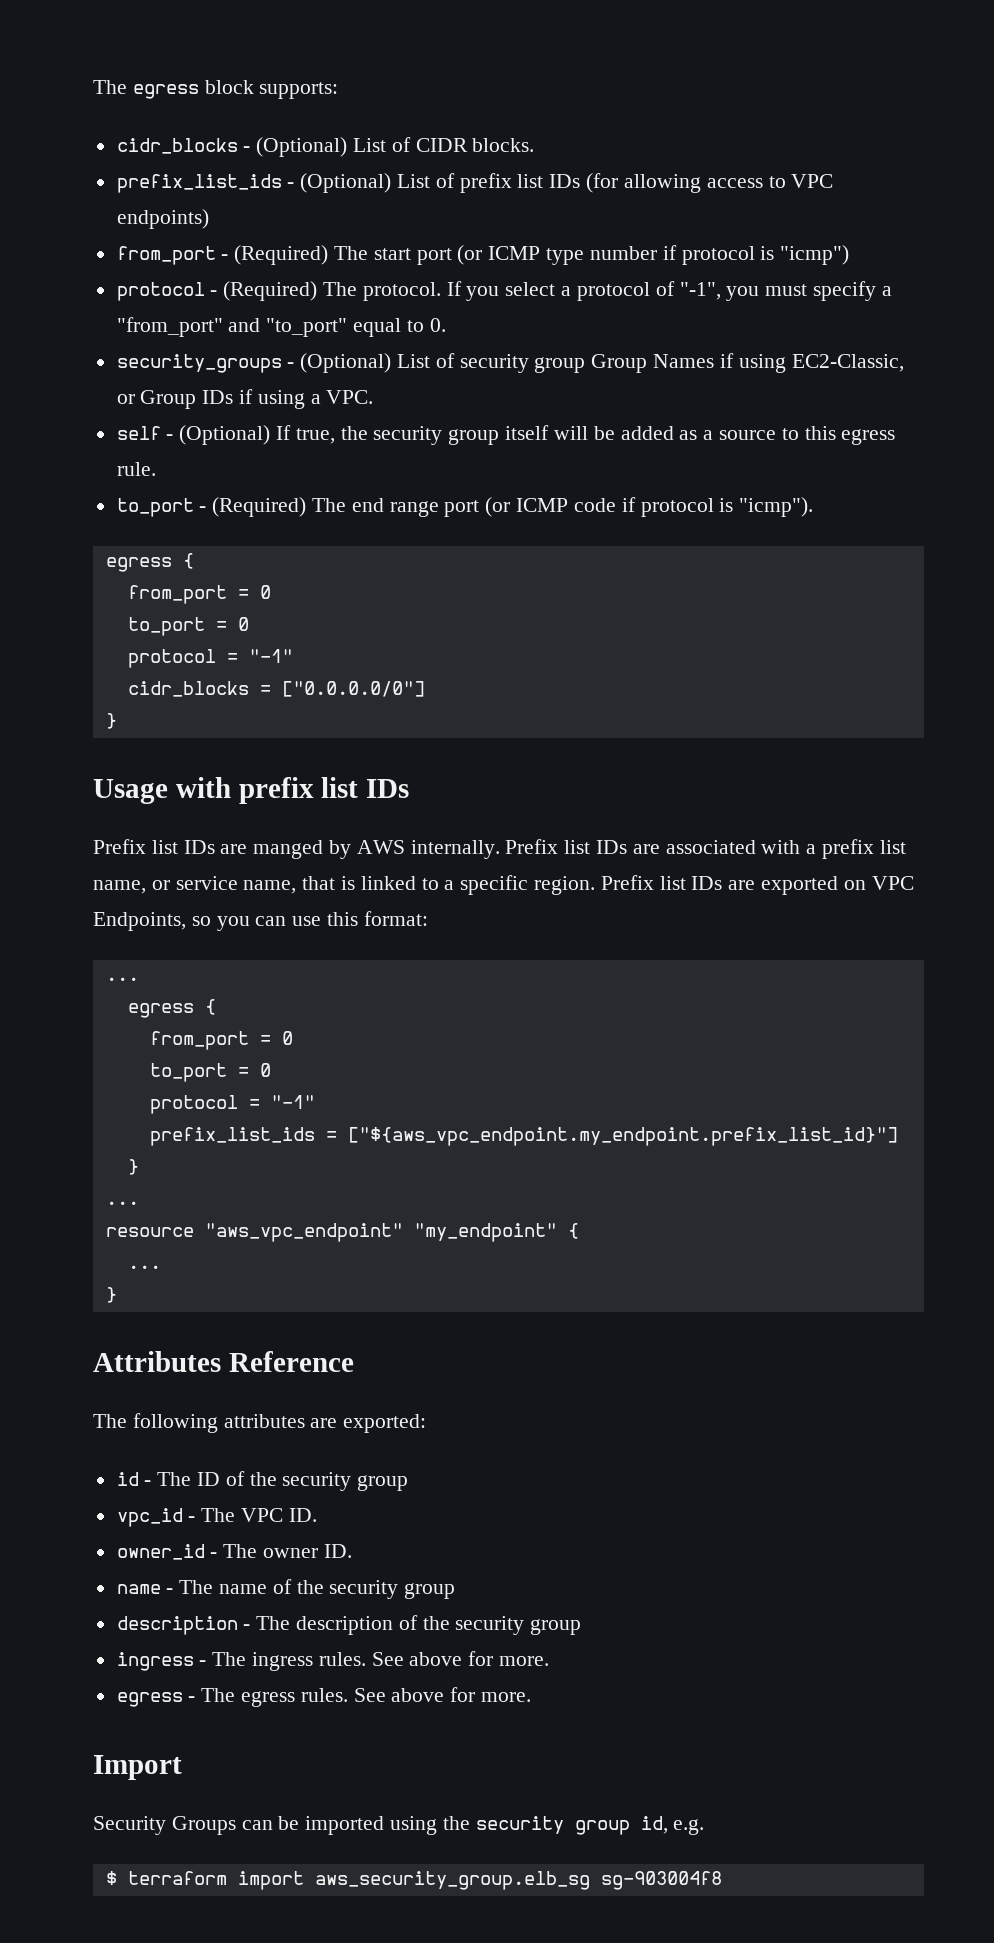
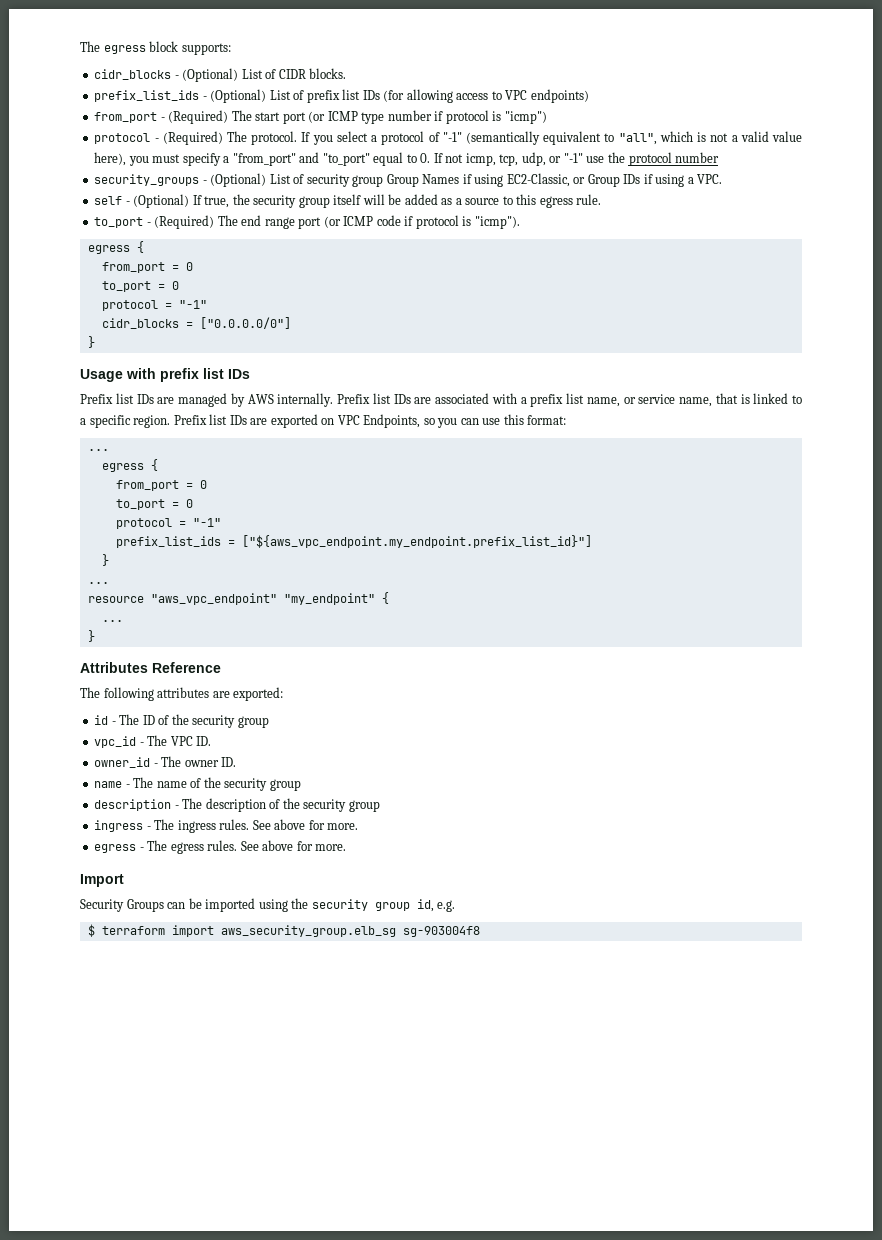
- If you select a protocol of "-1", you must specify a "from_port" and "to_port" equal to 0.
+ If you select a protocol of "-1" (semantically equivalent to "all", which is not a valid value here), you must specify a "from_port" and "to_port" equal to 0. If not icmp, tcp, udp, or "-1" use the protocol number
- Prefix list IDs are manged by AWS internally.
+ Prefix list IDs are managed by AWS internally.

